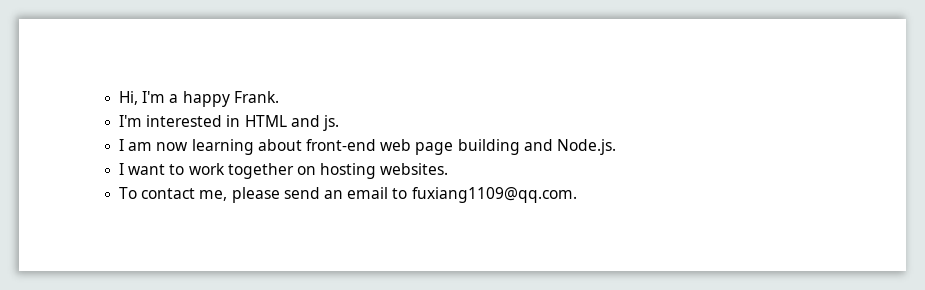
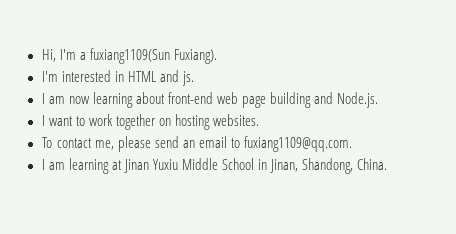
- Hi, I'm a happy Frank.
+ Hi, I'm a fuxiang1109(Sun Fuxiang).
+ I am learning at Jinan Yuxiu Middle School in Jinan, Shandong, China.

